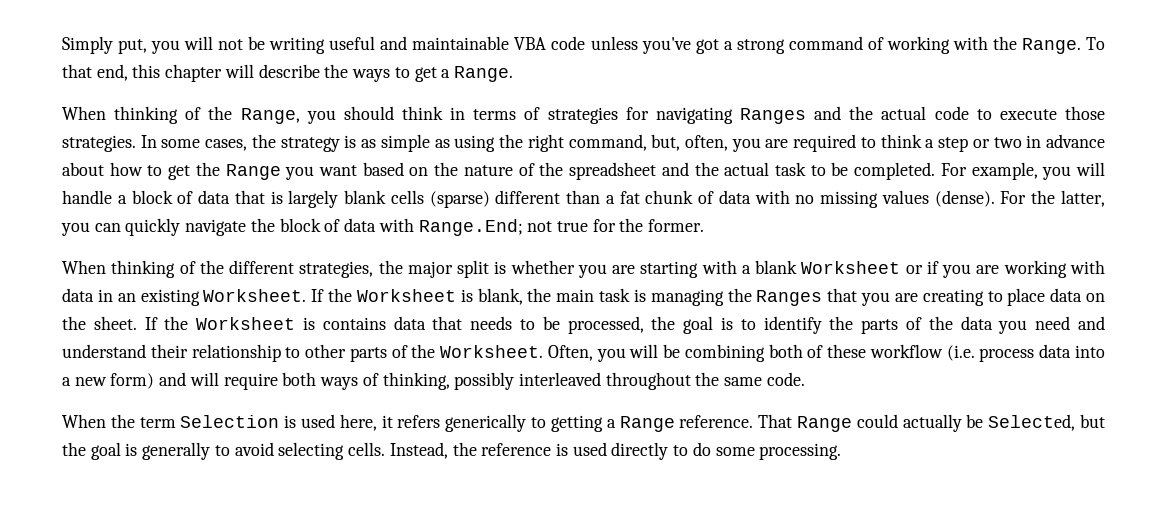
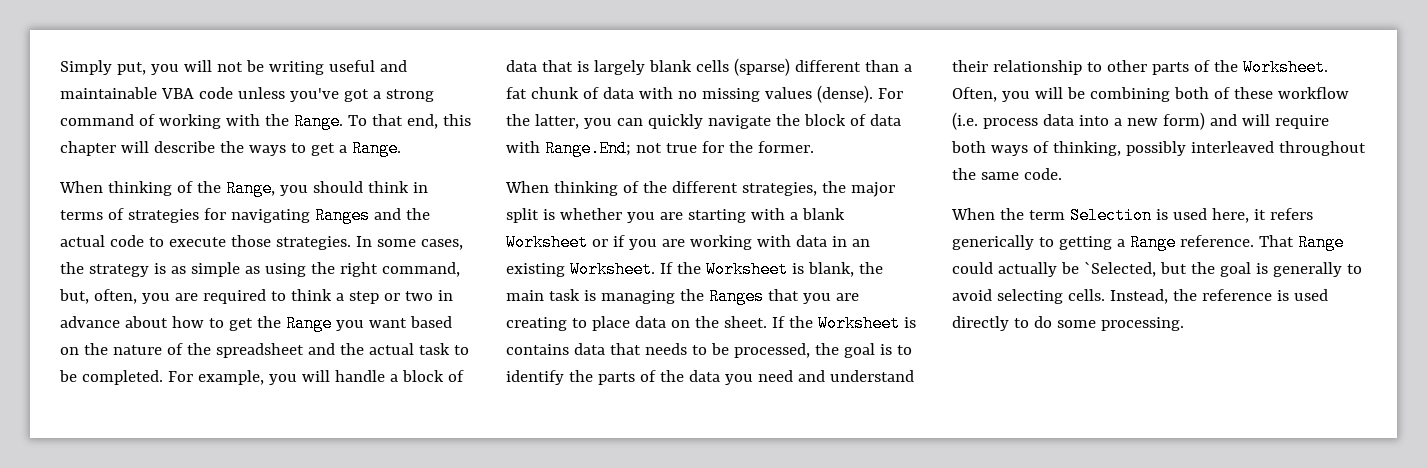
- That Range could actually be Selected, but the goal is generally to avoid selecting cells.
+ That Range could actually be `Selected, but the goal is generally to avoid selecting cells.

